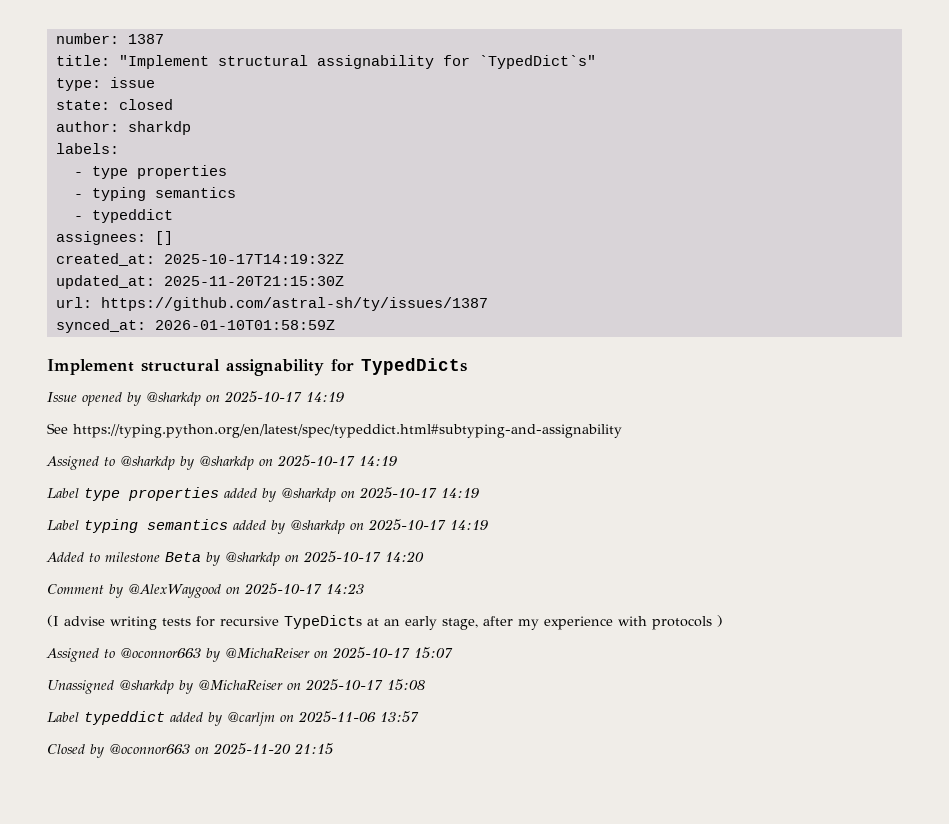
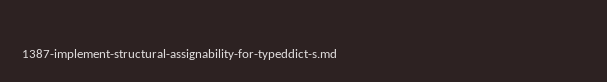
- number: 1387
- title: "Implement structural assignability for `TypedDict`s"
- type: issue
- state: closed
- author: sharkdp
- labels:
- - type properties
- - typing semantics
- - typeddict
- assignees: []
- created_at: 2025-10-17T14:19:32Z
- updated_at: 2025-11-20T21:15:30Z
- url: https://github.com/astral-sh/ty/issues/1387
- synced_at: 2026-01-10T01:58:59Z
- Implement structural assignability for TypedDicts
- Issue opened by @sharkdp on 2025-10-17 14:19
- See https://typing.python.org/en/latest/spec/typeddict.html#subtyping-and-assignability
- Assigned to @sharkdp by @sharkdp on 2025-10-17 14:19
- Label type properties added by @sharkdp on 2025-10-17 14:19
- Label typing semantics added by @sharkdp on 2025-10-17 14:19
- Added to milestone Beta by @sharkdp on 2025-10-17 14:20
- Comment by @AlexWaygood on 2025-10-17 14:23
- (I advise writing tests for recursive TypeDicts at an early stage, after my experience with protocols )
- Assigned to @oconnor663 by @MichaReiser on 2025-10-17 15:07
- Unassigned @sharkdp by @MichaReiser on 2025-10-17 15:08
- Label typeddict added by @carljm on 2025-11-06 13:57
- Closed by @oconnor663 on 2025-11-20 21:15
+ 1387-implement-structural-assignability-for-typeddict-s.md

